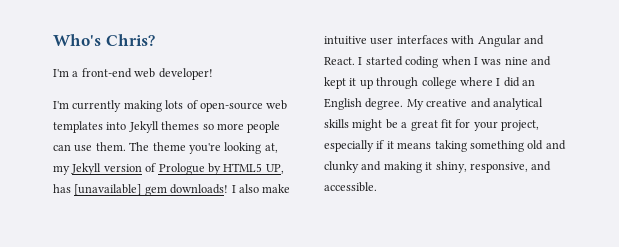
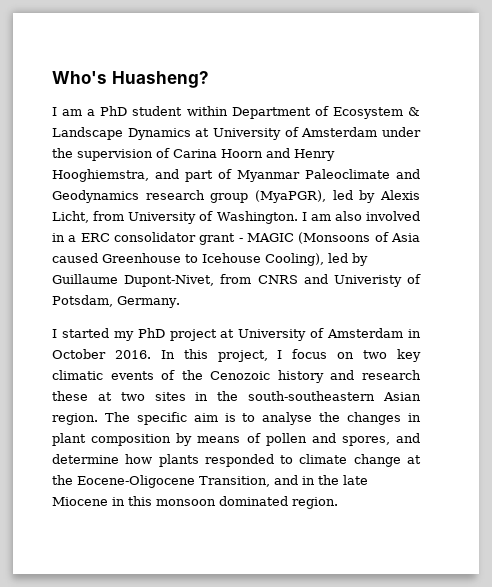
- Who's Chris?
- I'm a front-end web developer!
- I'm currently making lots of open-source web templates into Jekyll themes so more people can use them. The theme you're looking at, my Jekyll version of Prologue by HTML5 UP, has [unavailable] gem downloads! I also make intuitive user interfaces with Angular and React. I started coding when I was nine and kept it up through college where I did an English degree. My creative and analytical skills might be a great fit for your project, especially if it means taking something old and clunky and making it shiny, responsive, and accessible.
+ Who's Huasheng?
+ I am a PhD student within Department of Ecosystem & Landscape Dynamics at University of Amsterdam under the supervision of Carina Hoorn and Henry Hooghiemstra, and part of Myanmar Paleoclimate and Geodynamics research group (MyaPGR), led by Alexis Licht, from University of Washington. I am also involved in a ERC consolidator grant - MAGIC (Monsoons of Asia caused Greenhouse to Icehouse Cooling), led by Guillaume Dupont-Nivet, from CNRS and Univeristy of Potsdam, Germany.
+ I started my PhD project at University of Amsterdam in October 2016. In this project, I focus on two key climatic events of the Cenozoic history and research these at two sites in the south-southeastern Asian region. The specific aim is to analyse the changes in plant composition by means of pollen and spores, and determine how plants responded to climate change at the Eocene-Oligocene Transition, and in the late Miocene in this monsoon dominated region.

